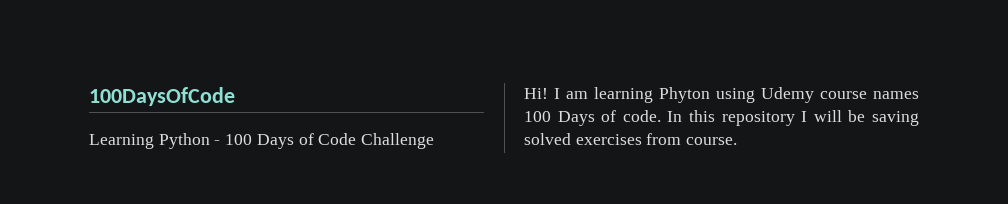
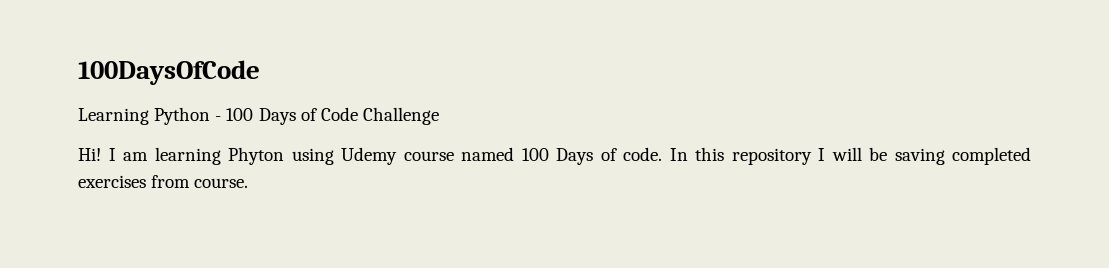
- I am learning Phyton using Udemy course names 100 Days of code.
+ I am learning Phyton using Udemy course named 100 Days of code.
- In this repository I will be saving solved exercises from course.
+ In this repository I will be saving completed exercises from course.

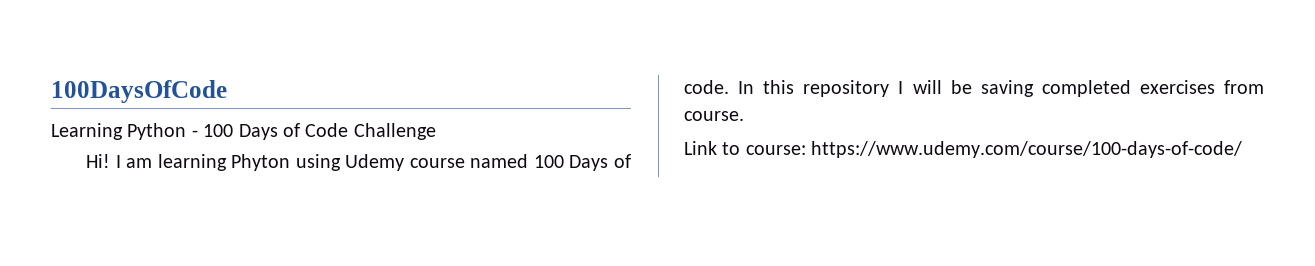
+ Link to course: https://www.udemy.com/course/100-days-of-code/

